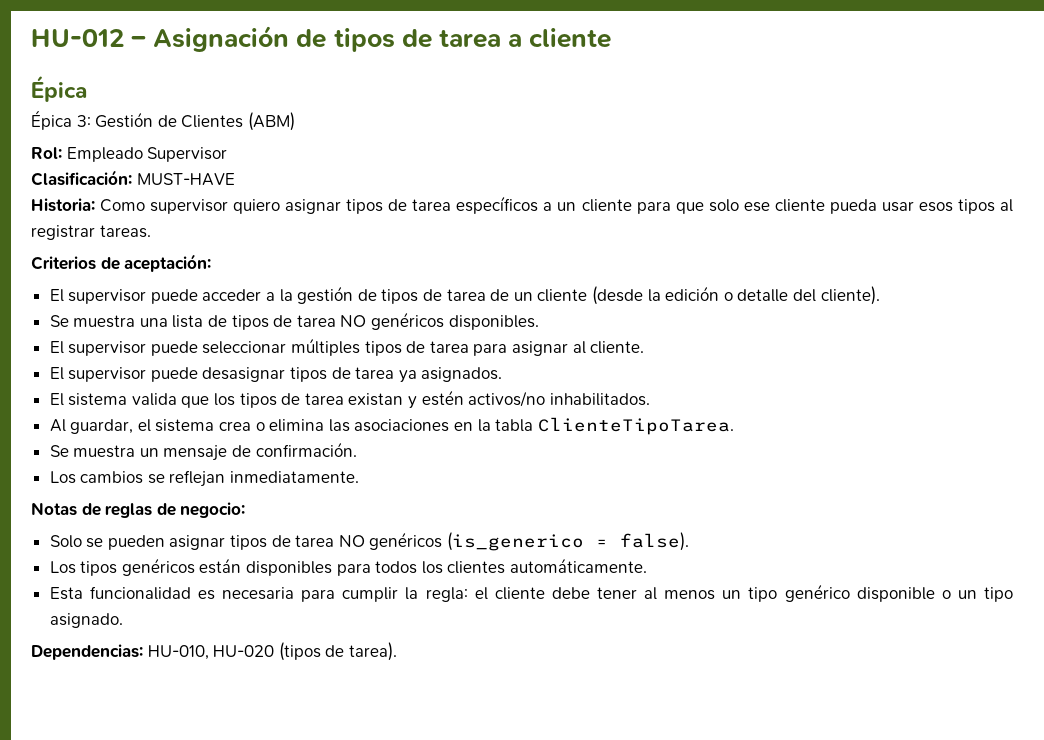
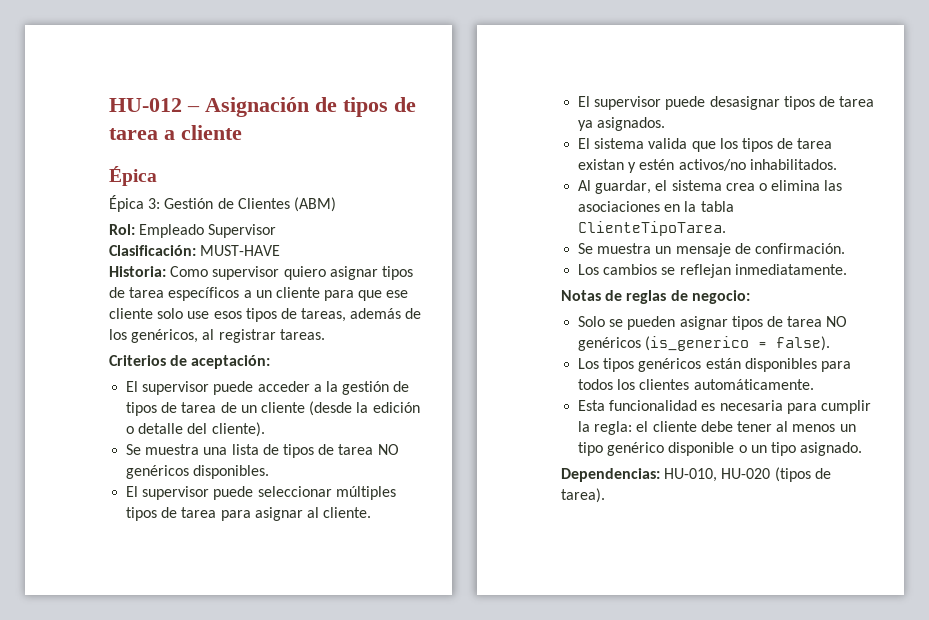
- Historia: Como supervisor quiero asignar tipos de tarea específicos a un cliente para que solo ese cliente pueda usar esos tipos al registrar tareas.
+ Historia: Como supervisor quiero asignar tipos de tarea específicos a un cliente para que ese cliente solo use esos tipos de tareas, además de los genéricos, al registrar tareas.

